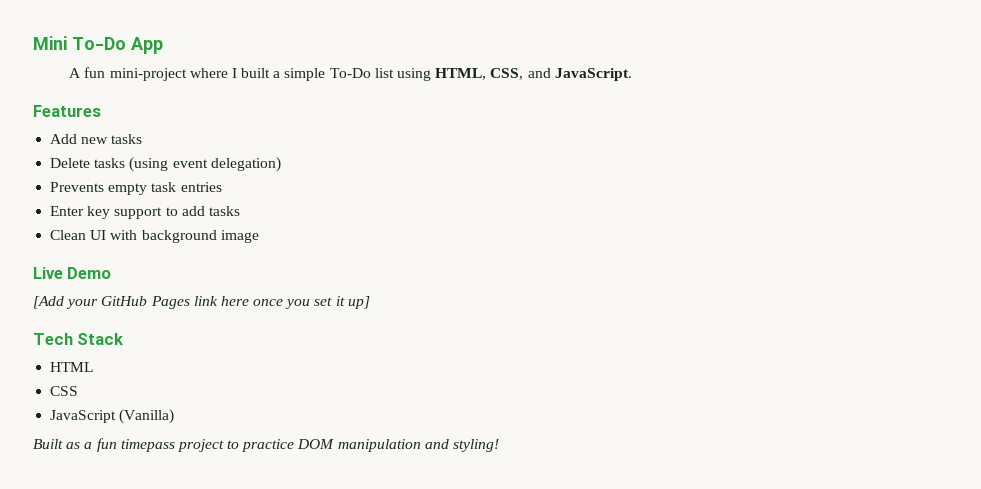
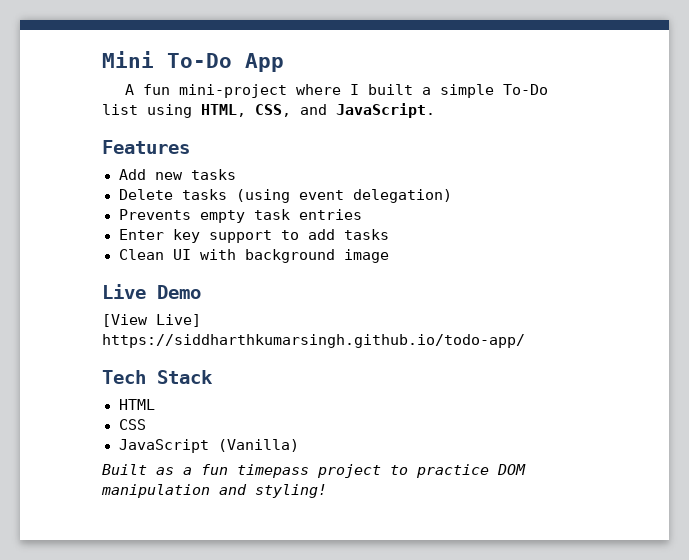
- [Add your GitHub Pages link here once you set it up]
+ [View Live] https://siddharthkumarsingh.github.io/todo-app/

